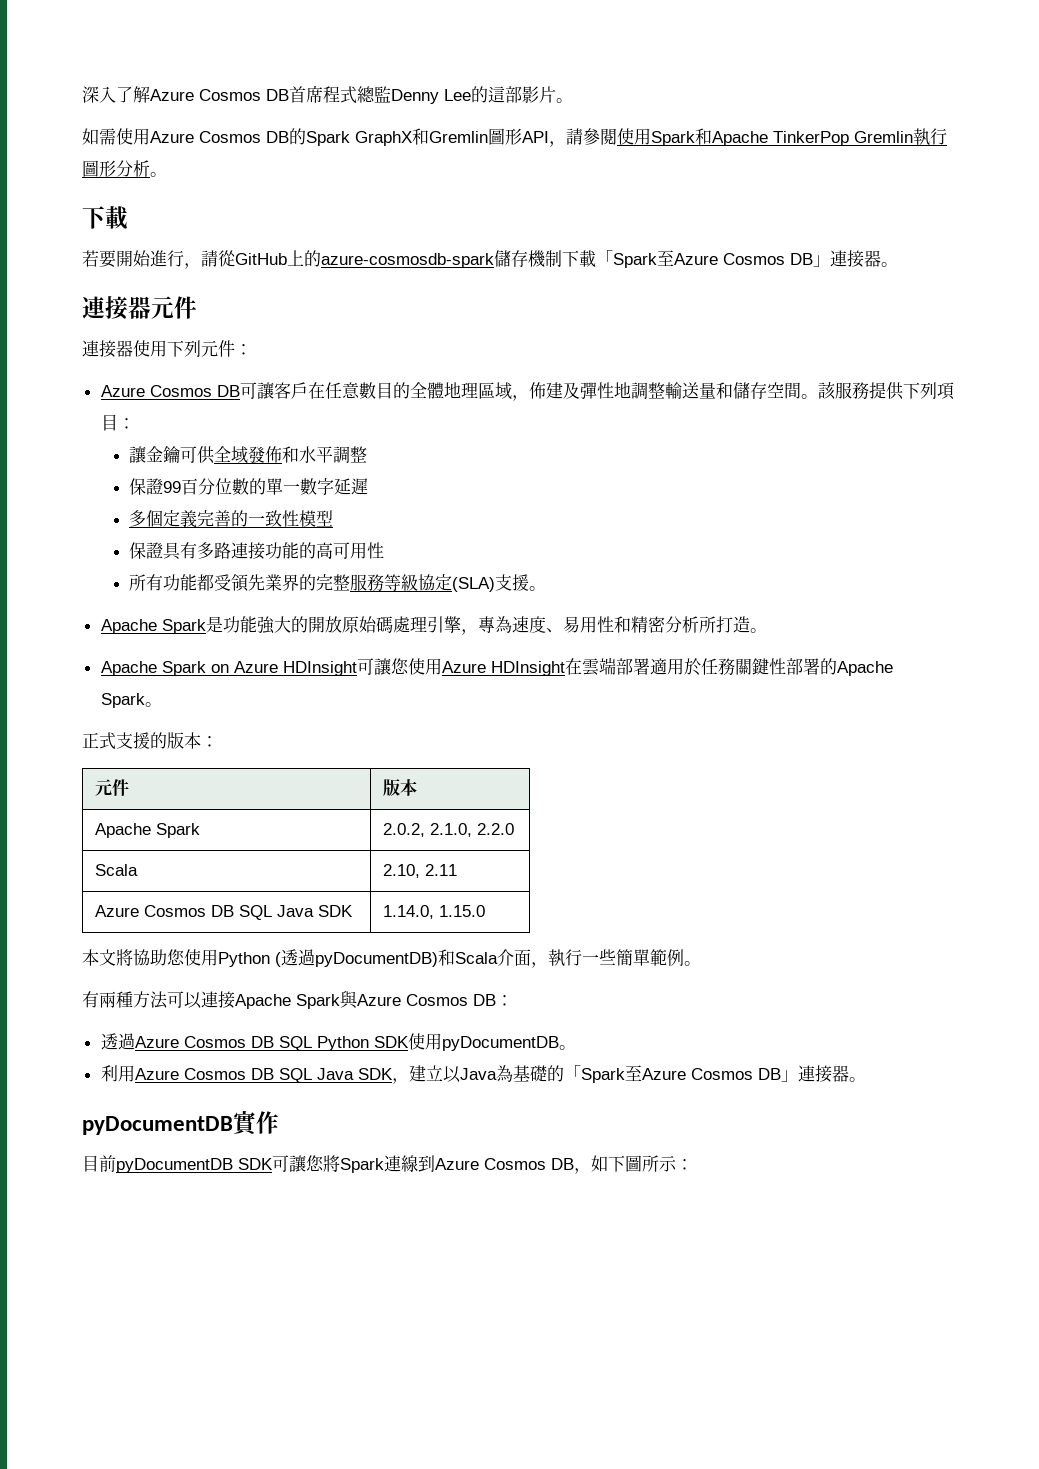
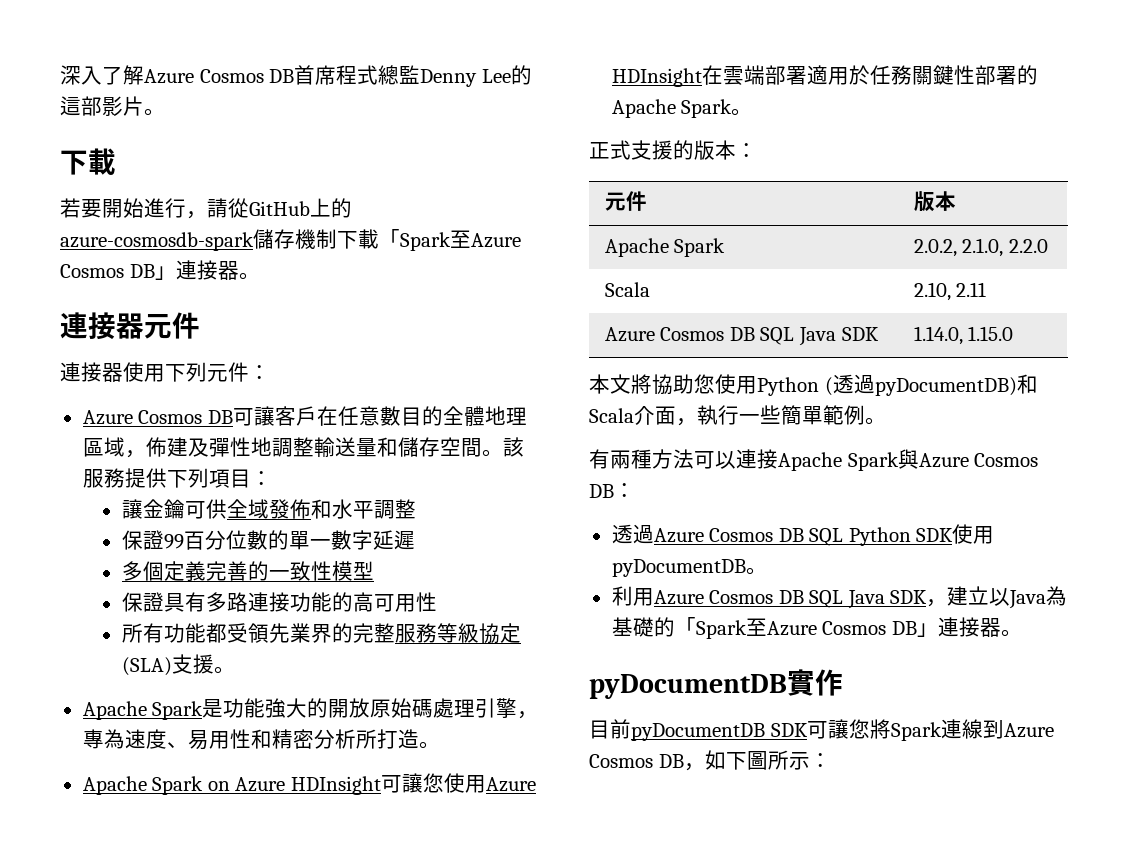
- 如需使用Azure Cosmos DB的Spark GraphX和Gremlin圖形API，請參閱使用Spark和Apache TinkerPop Gremlin執行圖形分析。

